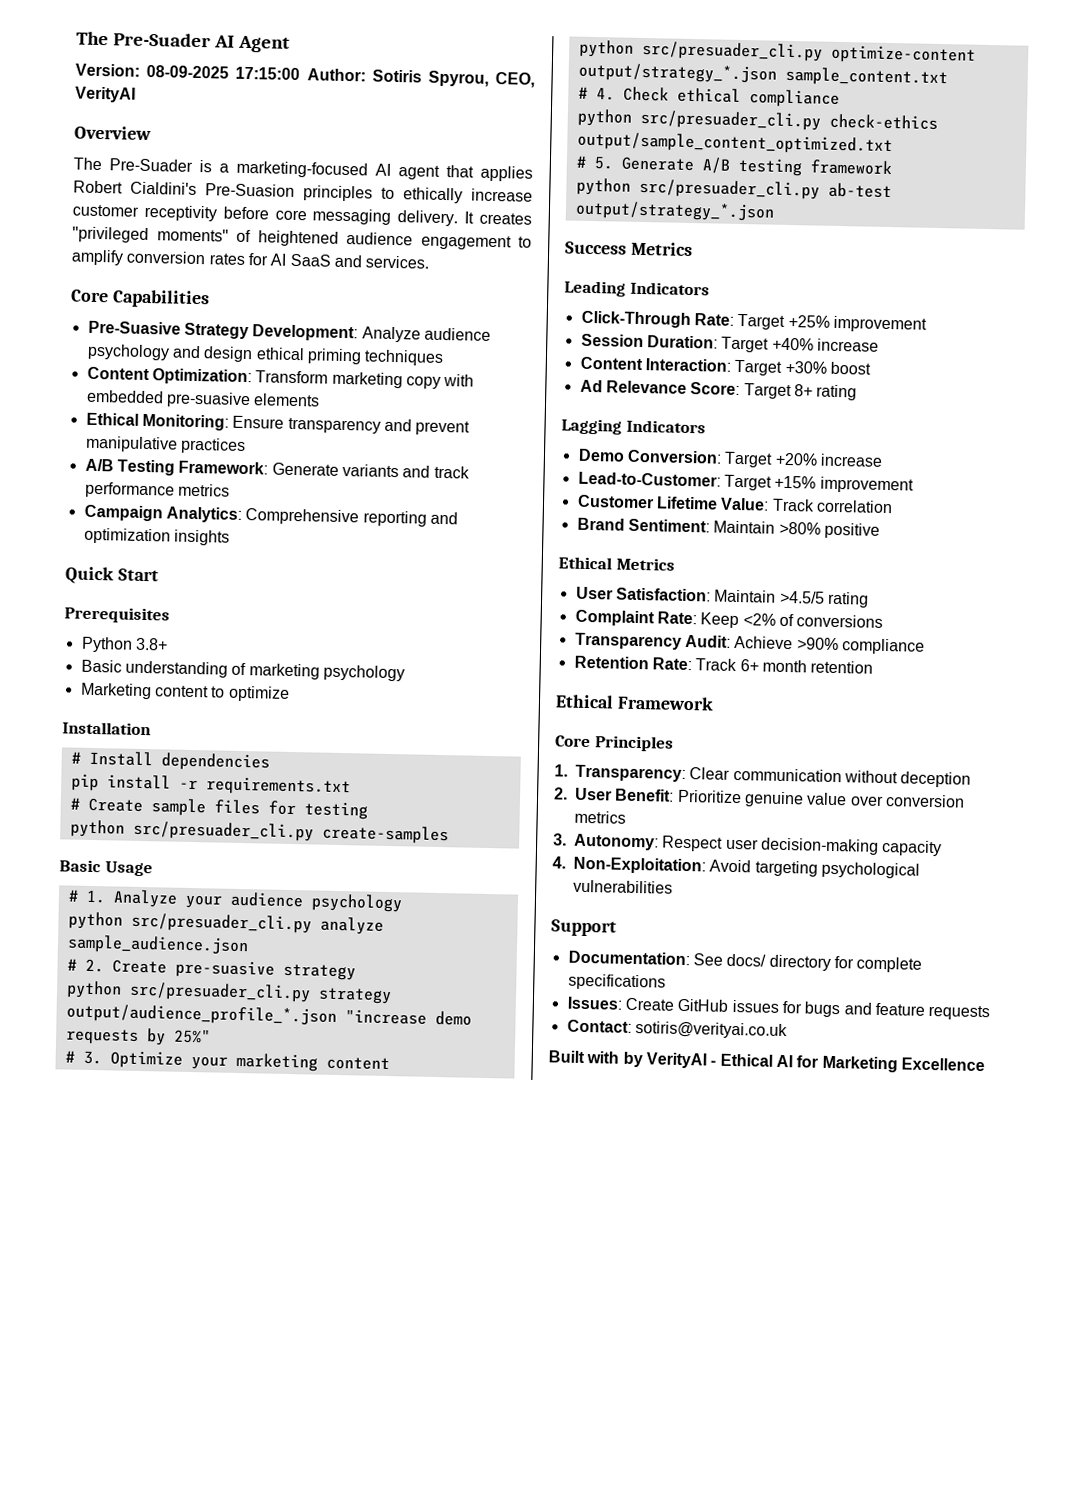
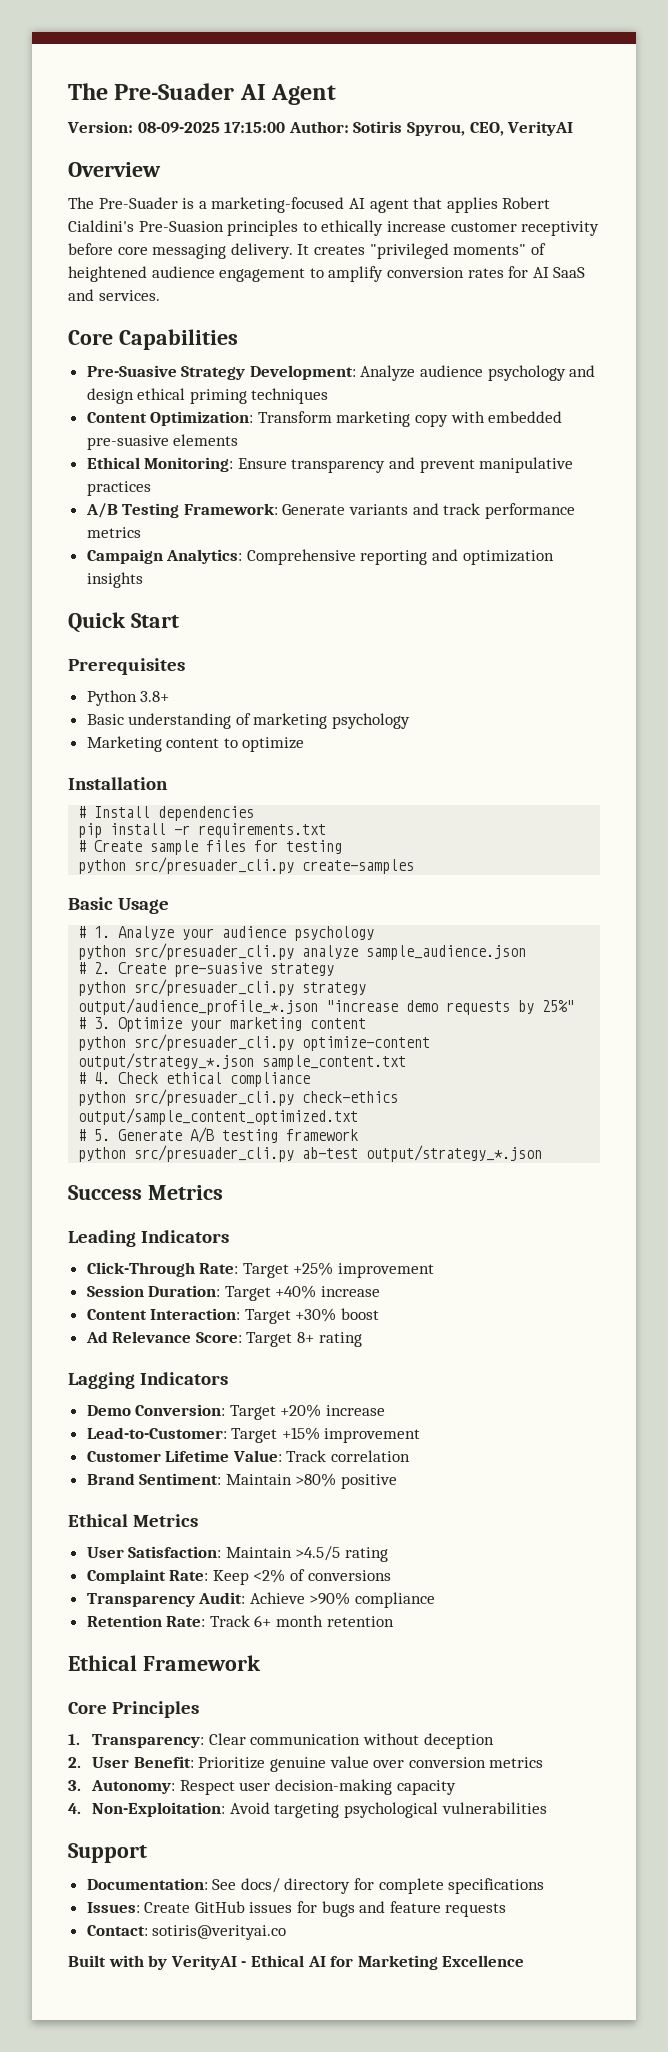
- Contact: sotiris@verityai.co.uk
+ Contact: sotiris@verityai.co

